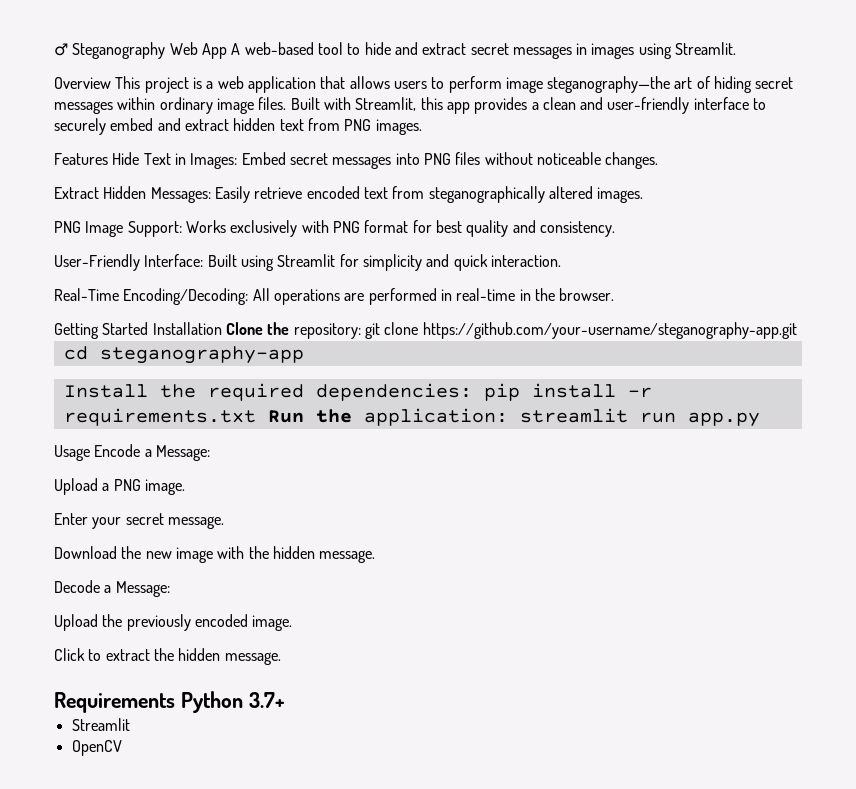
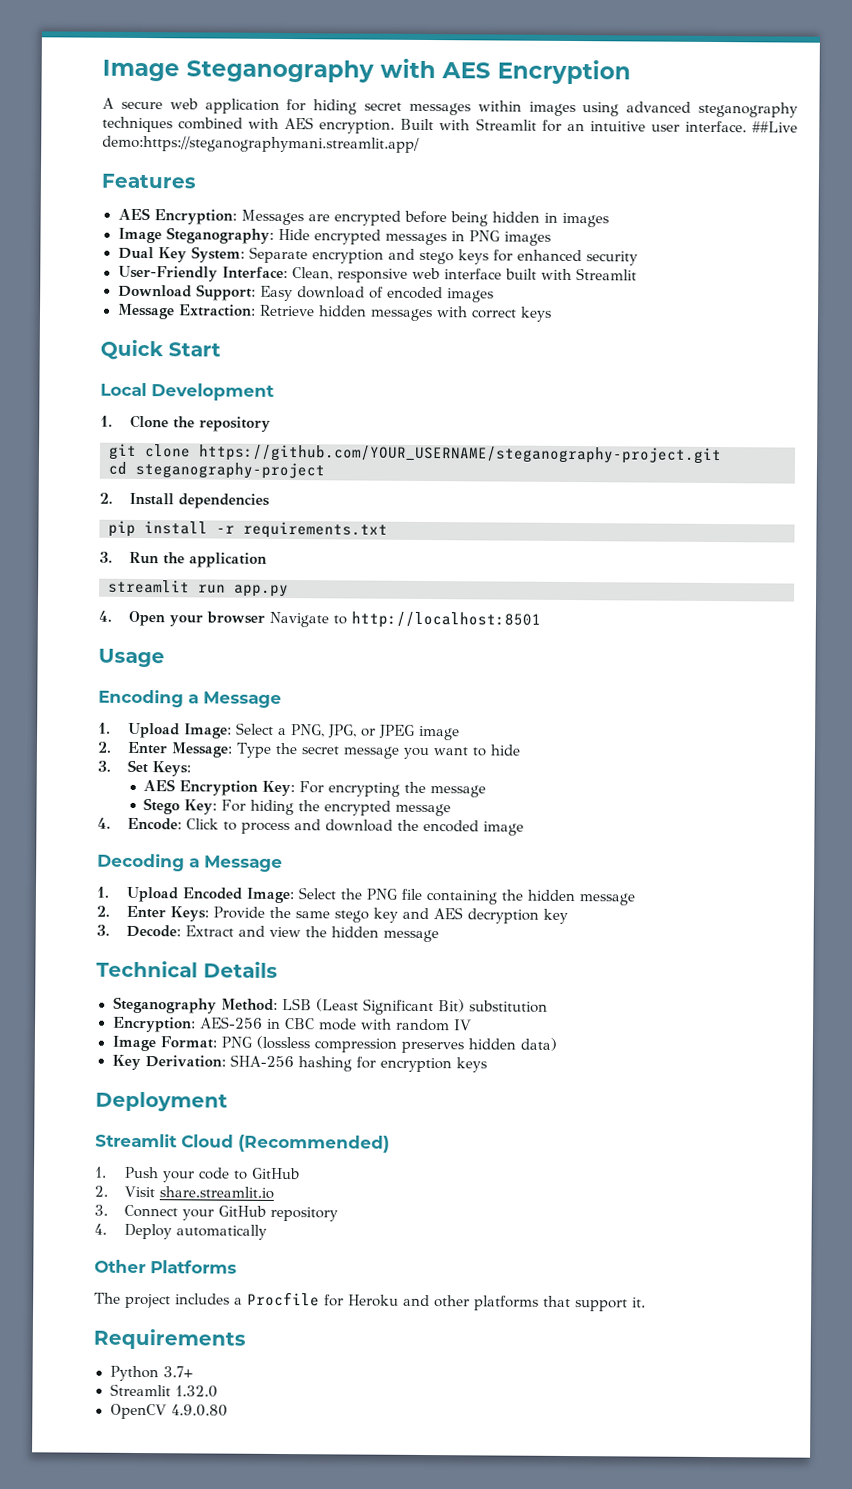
- ♂ Steganography Web App A web-based tool to hide and extract secret messages in images using Streamlit.
- Overview This project is a web application that allows users to perform image steganography—the art of hiding secret messages within ordinary image files. Built with Streamlit, this app provides a clean and user-friendly interface to securely embed and extract hidden text from PNG images.
- Features Hide Text in Images: Embed secret messages into PNG files without noticeable changes.
- Extract Hidden Messages: Easily retrieve encoded text from steganographically altered images.
- PNG Image Support: Works exclusively with PNG format for best quality and consistency.
- User-Friendly Interface: Built using Streamlit for simplicity and quick interaction.
- Real-Time Encoding/Decoding: All operations are performed in real-time in the browser.
- Getting Started Installation Clone the repository: git clone https://github.com/your-username/steganography-app.git
+ Image Steganography with AES Encryption
+ A secure web application for hiding secret messages within images using advanced steganography techniques combined with AES encryption. Built with Streamlit for an intuitive user interface. ##Live demo:https://steganographymani.streamlit.app/
+ Features
+ AES Encryption: Messages are encrypted before being hidden in images
+ Image Steganography: Hide encrypted messages in PNG images
+ Dual Key System: Separate encryption and stego keys for enhanced security
+ User-Friendly Interface: Clean, responsive web interface built with Streamlit
+ Download Support: Easy download of encoded images
+ Message Extraction: Retrieve hidden messages with correct keys
+ Quick Start
+ Local Development
+ 1. Clone the repository
+ git clone https://github.com/YOUR_USERNAME/steganography-project.git
- cd steganography-app
- Install the required dependencies: pip install -r requirements.txt Run the application: streamlit run app.py
+ cd steganography-project
+ 2. Install dependencies
+ pip install -r requirements.txt
+ 3. Run the application
+ streamlit run app.py
- Usage Encode a Message:
- Upload a PNG image.
- Enter your secret message.
- Download the new image with the hidden message.
- Decode a Message:
- Upload the previously encoded image.
- Click to extract the hidden message.
+ 4. Open your browser Navigate to http://localhost:8501
+ Usage
+ Encoding a Message
+ 1. Upload Image: Select a PNG, JPG, or JPEG image
+ 2. Enter Message: Type the secret message you want to hide
+ 3. Set Keys:
+ AES Encryption Key: For encrypting the message
+ Stego Key: For hiding the encrypted message
+ 4. Encode: Click to process and download the encoded image
+ Decoding a Message
+ 1. Upload Encoded Image: Select the PNG file containing the hidden message
+ 2. Enter Keys: Provide the same stego key and AES decryption key
+ 3. Decode: Extract and view the hidden message
+ Technical Details
+ Steganography Method: LSB (Least Significant Bit) substitution
+ Encryption: AES-256 in CBC mode with random IV
+ Image Format: PNG (lossless compression preserves hidden data)
+ Key Derivation: SHA-256 hashing for encryption keys
+ Deployment
+ Streamlit Cloud (Recommended)
+ 1. Push your code to GitHub
+ 2. Visit share.streamlit.io
+ 3. Connect your GitHub repository
+ 4. Deploy automatically
+ Other Platforms
+ The project includes a Procfile for Heroku and other platforms that support it.
- Requirements Python 3.7+
- Streamlit
+ Requirements
+ Python 3.7+
+ Streamlit 1.32.0
- OpenCV
+ OpenCV 4.9.0.80

